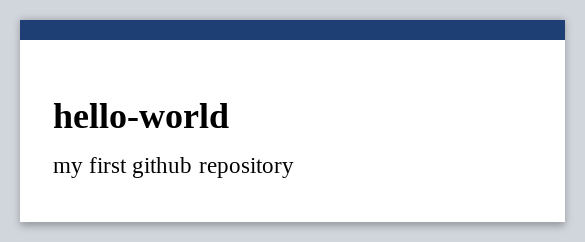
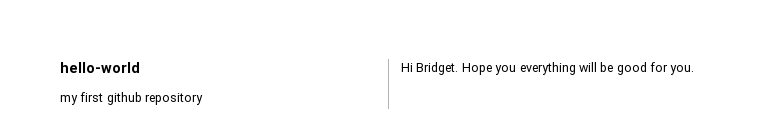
+ Hi Bridget. Hope you everything will be good for you.

